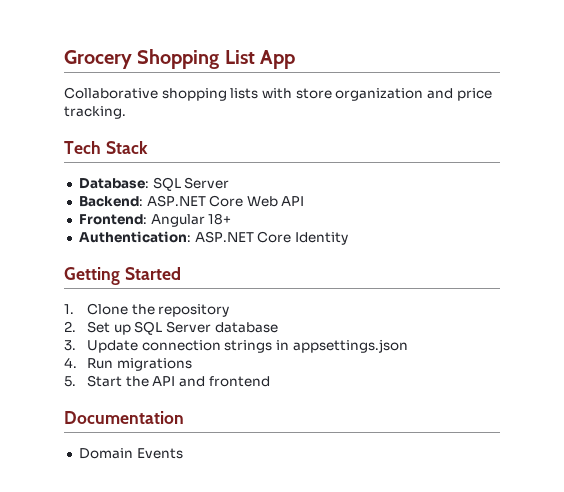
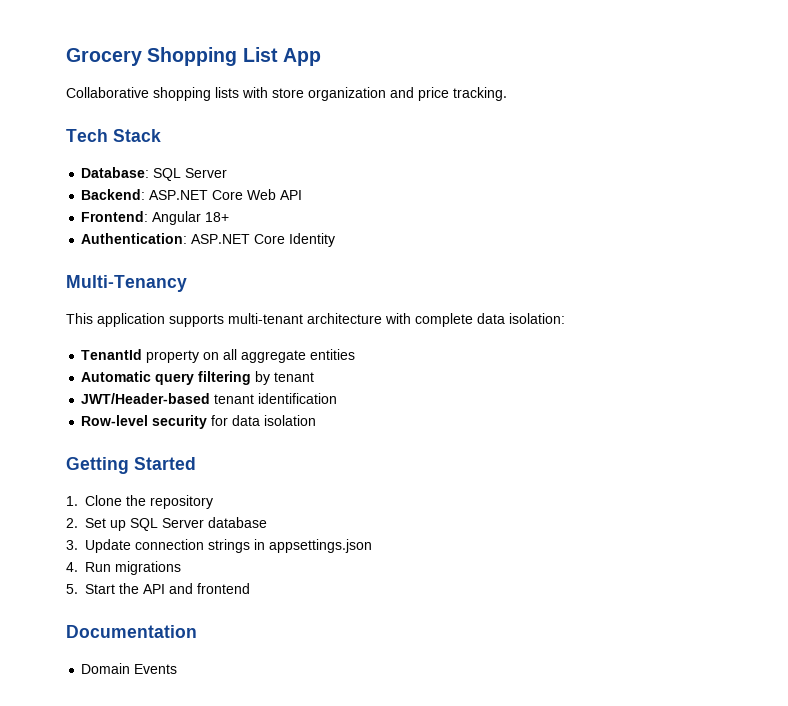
+ Multi-Tenancy
+ This application supports multi-tenant architecture with complete data isolation:
+ TenantId property on all aggregate entities
+ Automatic query filtering by tenant
+ JWT/Header-based tenant identification
+ Row-level security for data isolation

